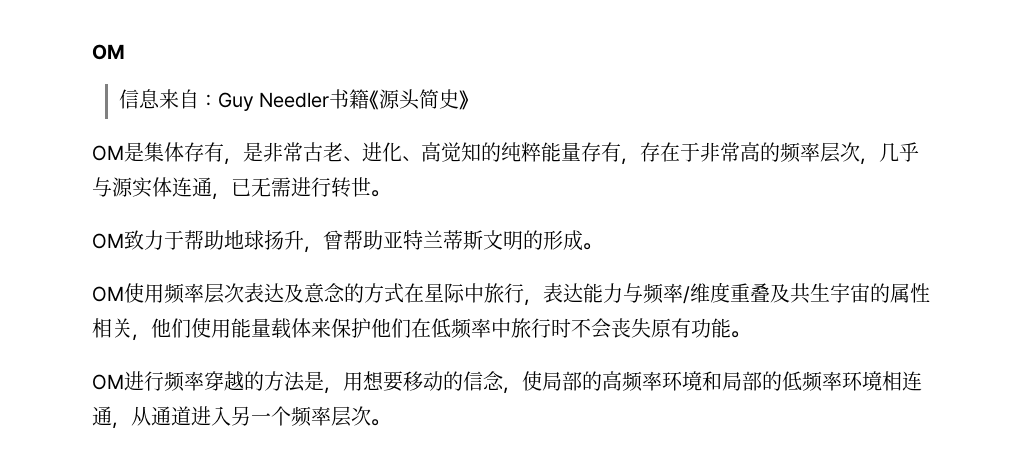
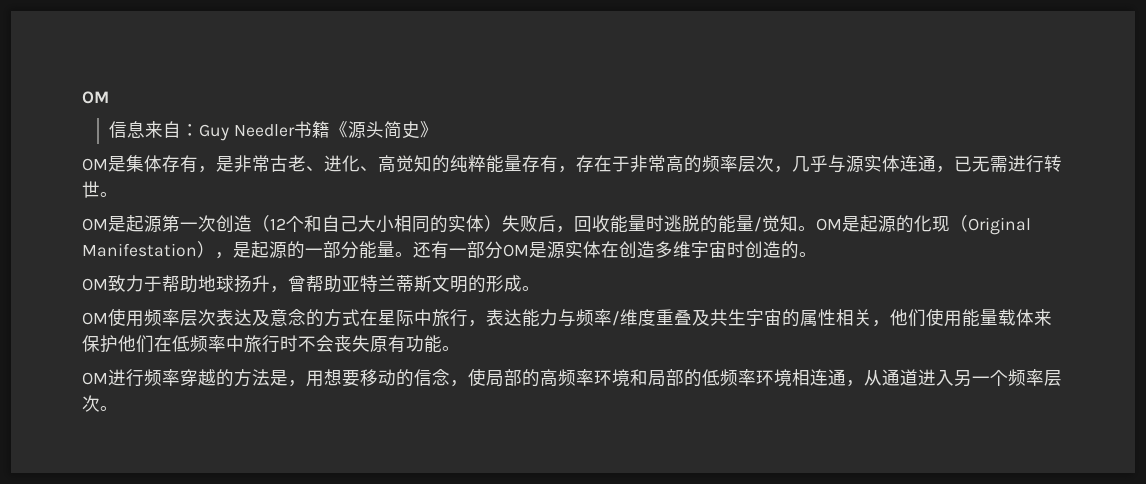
+ OM是起源第一次创造（12个和自己大小相同的实体）失败后，回收能量时逃脱的能量/觉知。OM是起源的化现（Original Manifestation），是起源的一部分能量。还有一部分OM是源实体在创造多维宇宙时创造的。

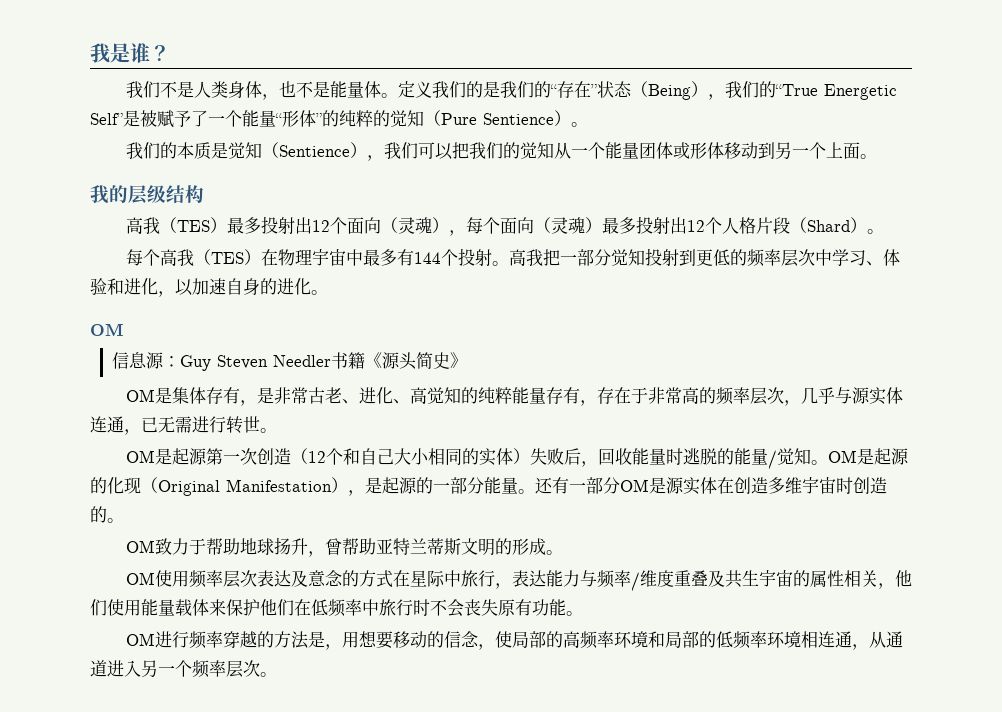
+ 我是谁？
+ 我们不是人类身体，也不是能量体。定义我们的是我们的“存在”状态（Being），我们的“True Energetic Self”是被赋予了一个能量“形体”的纯粹的觉知（Pure Sentience）。
+ 我们的本质是觉知（Sentience），我们可以把我们的觉知从一个能量团体或形体移动到另一个上面。
+ 我的层级结构
+ 高我（TES）最多投射出12个面向（灵魂），每个面向（灵魂）最多投射出12个人格片段（Shard）。
+ 每个高我（TES）在物理宇宙中最多有144个投射。高我把一部分觉知投射到更低的频率层次中学习、体验和进化，以加速自身的进化。
- 信息来自：Guy Needler书籍《源头简史》
+ 信息源：Guy Steven Needler书籍《源头简史》

